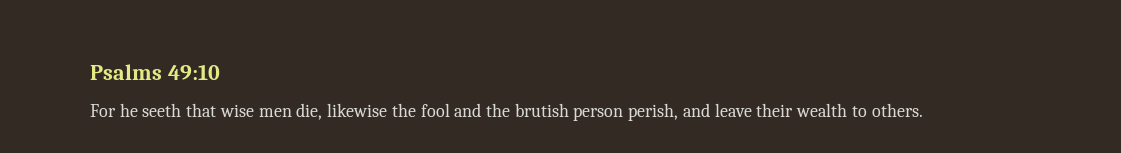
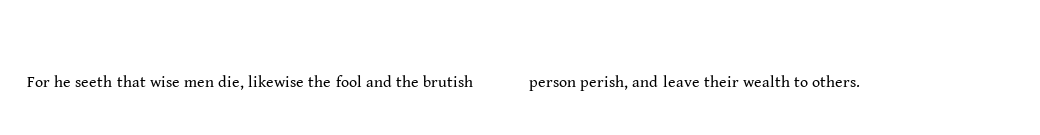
- Psalms 49:10

